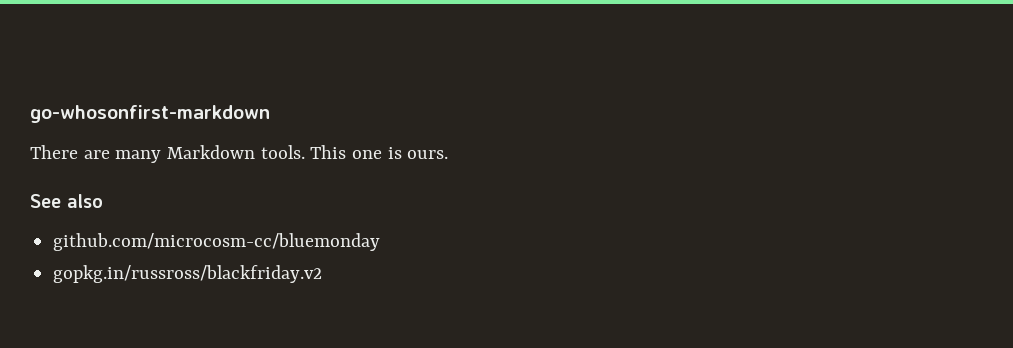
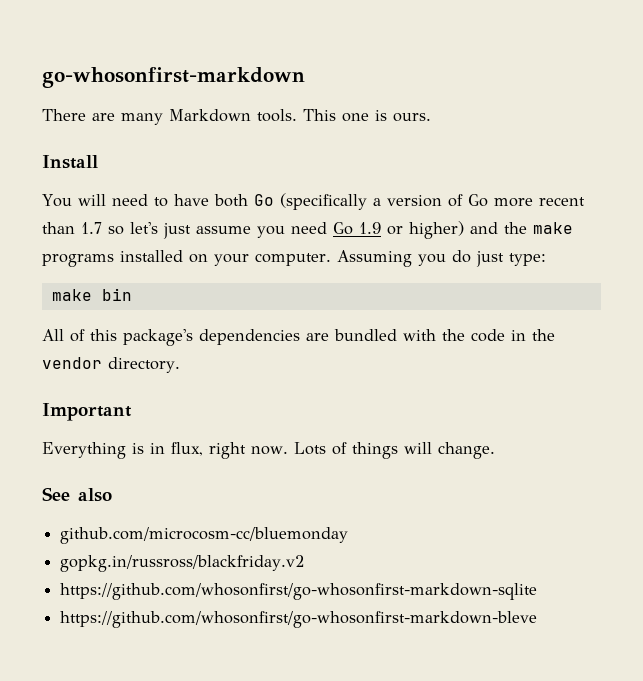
+ Install
+ You will need to have both Go (specifically a version of Go more recent than 1.7 so let's just assume you need Go 1.9 or higher) and the make programs installed on your computer. Assuming you do just type:
+ make bin
+ All of this package's dependencies are bundled with the code in the vendor directory.
+ Important
+ Everything is in flux, right now. Lots of things will change.
+ https://github.com/whosonfirst/go-whosonfirst-markdown-sqlite
+ https://github.com/whosonfirst/go-whosonfirst-markdown-bleve

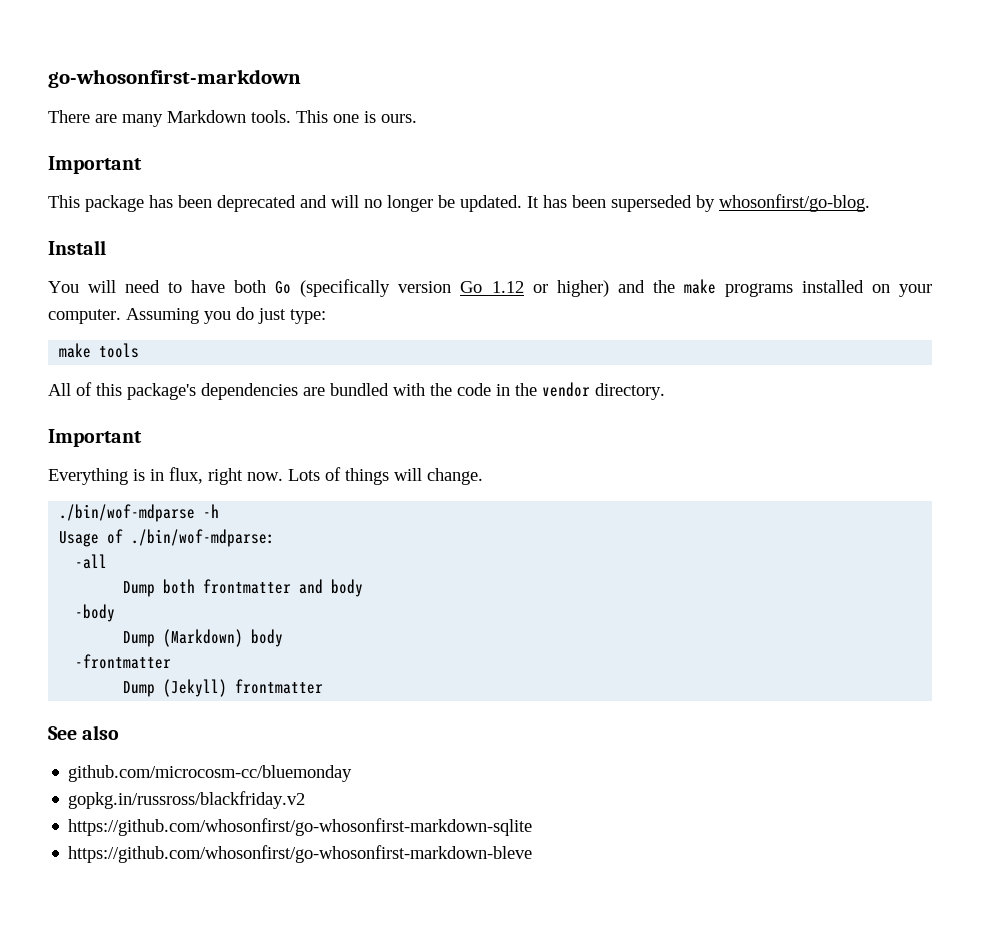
  This one is ours.
+ Important
+ This package has been deprecated and will no longer be updated. It has been superseded by whosonfirst/go-blog.
- You will need to have both Go (specifically a version of Go more recent than 1.7 so let's just assume you need Go 1.9 or higher) and the make programs installed on your computer.
+ You will need to have both Go (specifically version Go 1.12 or higher) and the make programs installed on your computer.
- make bin
+ make tools
+ ./bin/wof-mdparse -h
+ Usage of ./bin/wof-mdparse:
+ -all
+ Dump both frontmatter and body
+ -body
+ Dump (Markdown) body
+ -frontmatter
+ Dump (Jekyll) frontmatter

